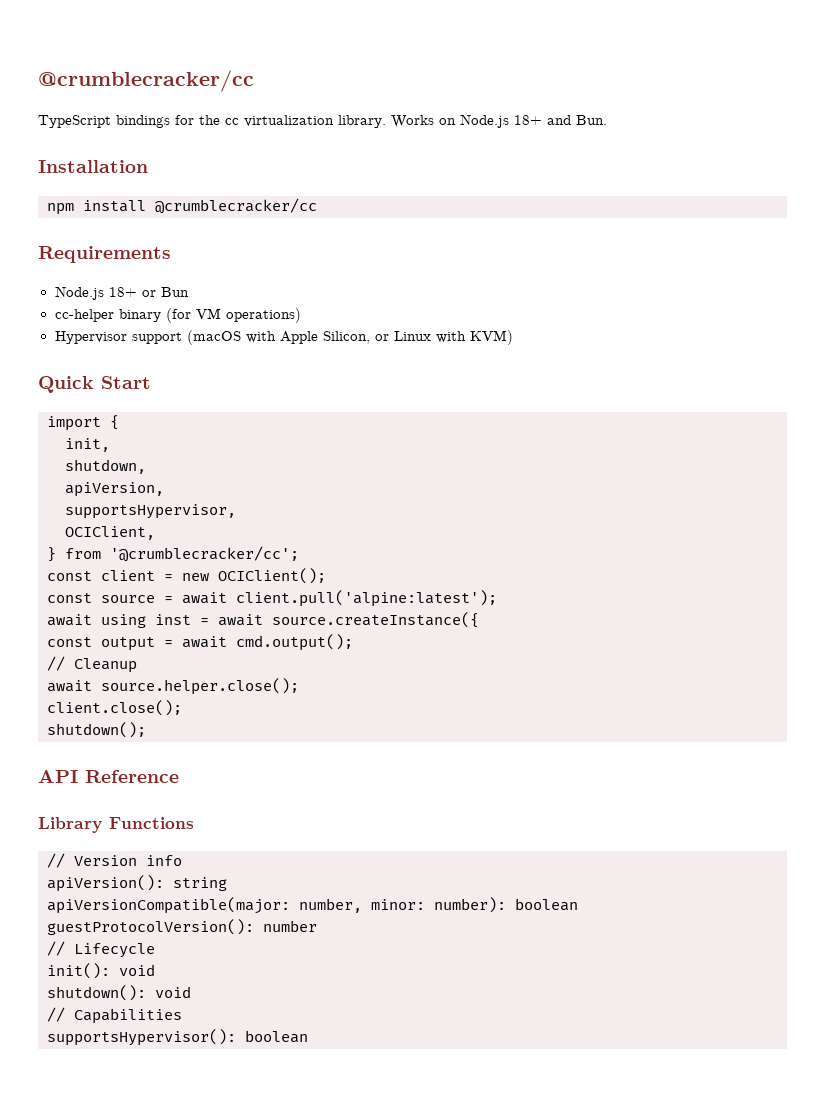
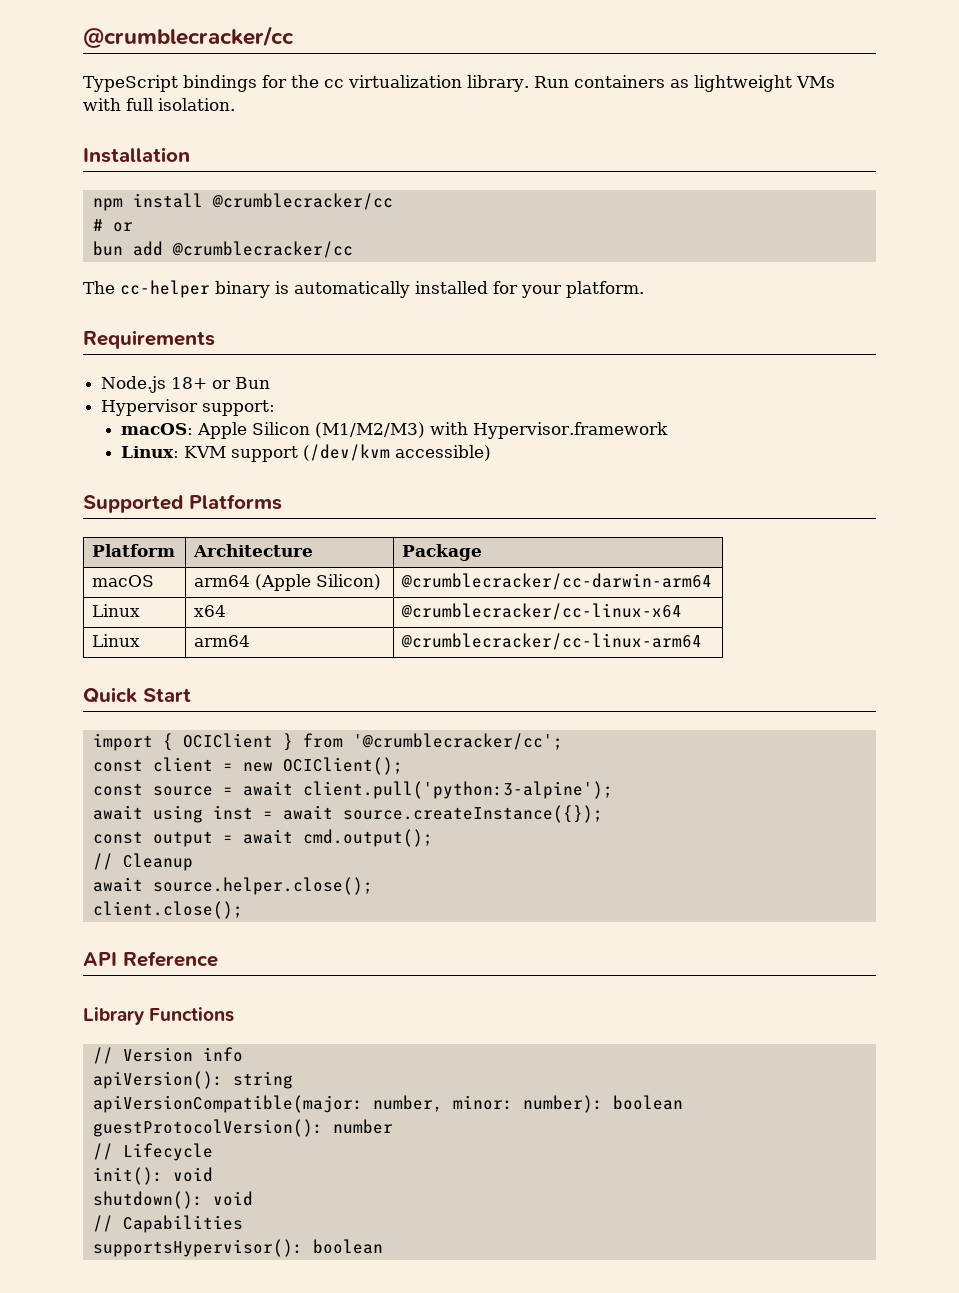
- Works on Node.js 18+ and Bun.
+ Run containers as lightweight VMs with full isolation.
  Installation
  npm install @crumblecracker/cc
+ # or
+ bun add @crumblecracker/cc
+ The cc-helper binary is automatically installed for your platform.
- cc-helper binary (for VM operations)
- Hypervisor support (macOS with Apple Silicon, or Linux with KVM)
+ Hypervisor support:
+ macOS: Apple Silicon (M1/M2/M3) with Hypervisor.framework
+ Linux: KVM support (/dev/kvm accessible)
+ Supported Platforms
+ Platform | Architecture | Package
+ macOS | arm64 (Apple Silicon) | @crumblecracker/cc-darwin-arm64
+ Linux | x64 | @crumblecracker/cc-linux-x64
+ Linux | arm64 | @crumblecracker/cc-linux-arm64
- import {
- init,
- shutdown,
- apiVersion,
- supportsHypervisor,
- OCIClient,
- } from '@crumblecracker/cc';
+ import { OCIClient } from '@crumblecracker/cc';
- const source = await client.pull('alpine:latest');
+ const source = await client.pull('python:3-alpine');
- await using inst = await source.createInstance({
+ await using inst = await source.createInstance({});
- shutdown();

